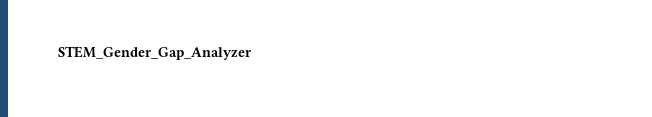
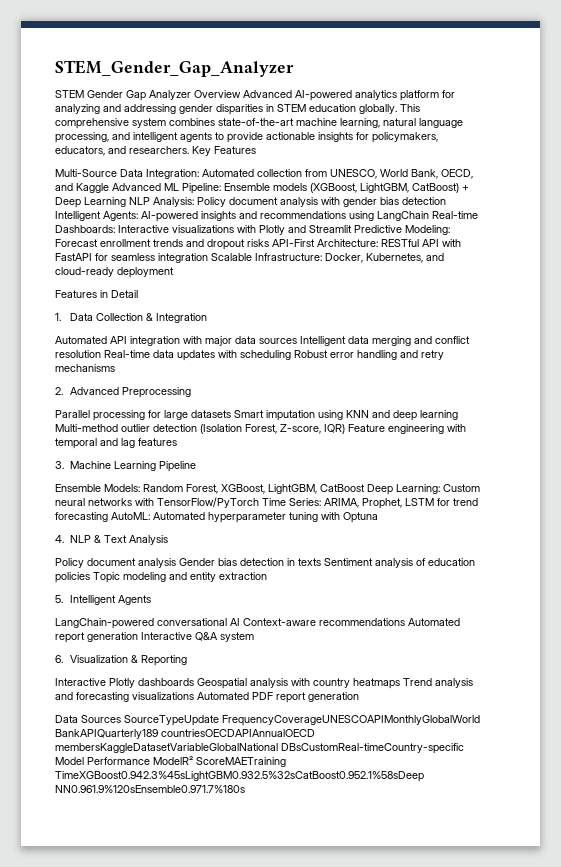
+ STEM Gender Gap Analyzer Overview Advanced AI-powered analytics platform for analyzing and addressing gender disparities in STEM education globally. This comprehensive system combines state-of-the-art machine learning, natural language processing, and intelligent agents to provide actionable insights for policymakers, educators, and researchers. Key Features
+ Multi-Source Data Integration: Automated collection from UNESCO, World Bank, OECD, and Kaggle Advanced ML Pipeline: Ensemble models (XGBoost, LightGBM, CatBoost) + Deep Learning NLP Analysis: Policy document analysis with gender bias detection Intelligent Agents: AI-powered insights and recommendations using LangChain Real-time Dashboards: Interactive visualizations with Plotly and Streamlit Predictive Modeling: Forecast enrollment trends and dropout risks API-First Architecture: RESTful API with FastAPI for seamless integration Scalable Infrastructure: Docker, Kubernetes, and cloud-ready deployment
+ Features in Detail
+ 1. Data Collection & Integration
+ Automated API integration with major data sources Intelligent data merging and conflict resolution Real-time data updates with scheduling Robust error handling and retry mechanisms
+ 2. Advanced Preprocessing
+ Parallel processing for large datasets Smart imputation using KNN and deep learning Multi-method outlier detection (Isolation Forest, Z-score, IQR) Feature engineering with temporal and lag features
+ 3. Machine Learning Pipeline
+ Ensemble Models: Random Forest, XGBoost, LightGBM, CatBoost Deep Learning: Custom neural networks with TensorFlow/PyTorch Time Series: ARIMA, Prophet, LSTM for trend forecasting AutoML: Automated hyperparameter tuning with Optuna
+ 4. NLP & Text Analysis
+ Policy document analysis Gender bias detection in texts Sentiment analysis of education policies Topic modeling and entity extraction
+ 5. Intelligent Agents
+ LangChain-powered conversational AI Context-aware recommendations Automated report generation Interactive Q&A system
+ 6. Visualization & Reporting
+ Interactive Plotly dashboards Geospatial analysis with country heatmaps Trend analysis and forecasting visualizations Automated PDF report generation
+ Data Sources SourceTypeUpdate FrequencyCoverageUNESCOAPIMonthlyGlobalWorld BankAPIQuarterly189 countriesOECDAPIAnnualOECD membersKaggleDatasetVariableGlobalNational DBsCustomReal-timeCountry-specific Model Performance ModelR² ScoreMAETraining TimeXGBoost0.942.3%45sLightGBM0.932.5%32sCatBoost0.952.1%58sDeep NN0.961.9%120sEnsemble0.971.7%180s

